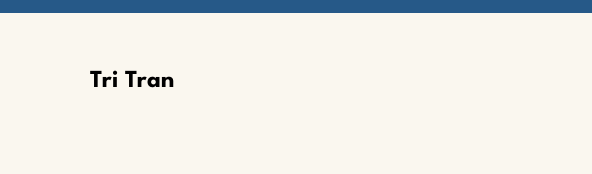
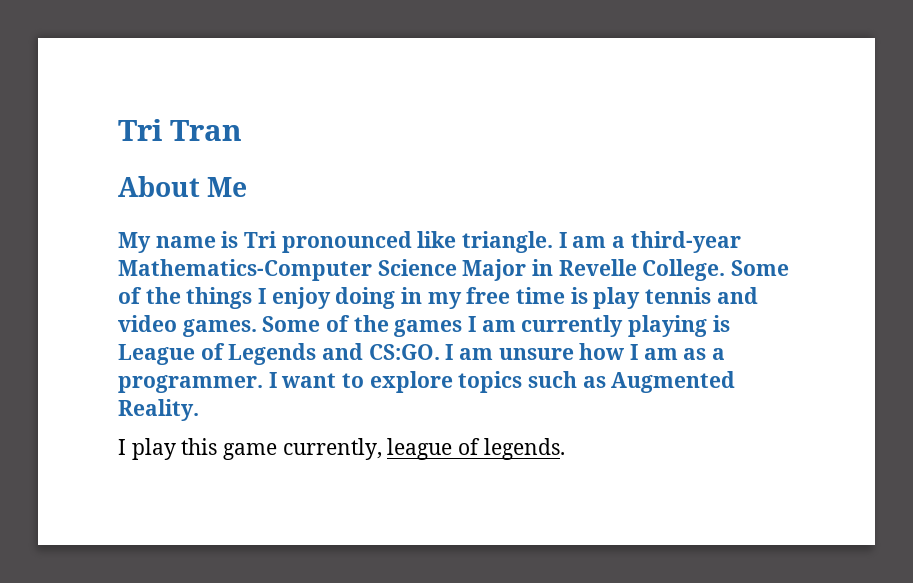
+ About Me
+ My name is Tri pronounced like triangle. I am a third-year Mathematics-Computer Science Major in Revelle College. Some of the things I enjoy doing in my free time is play tennis and video games. Some of the games I am currently playing is League of Legends and CS:GO. I am unsure how I am as a programmer. I want to explore topics such as Augmented Reality.
+ I play this game currently, league of legends.

